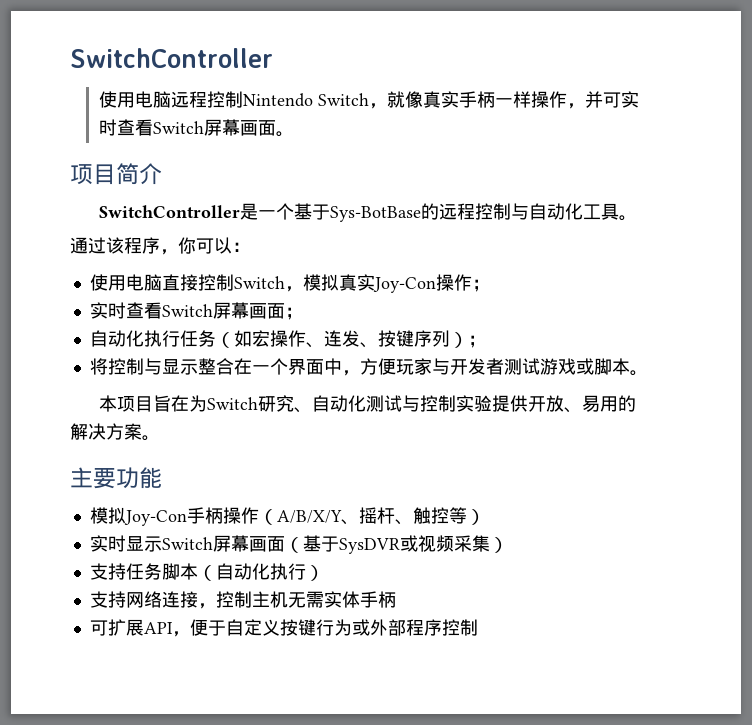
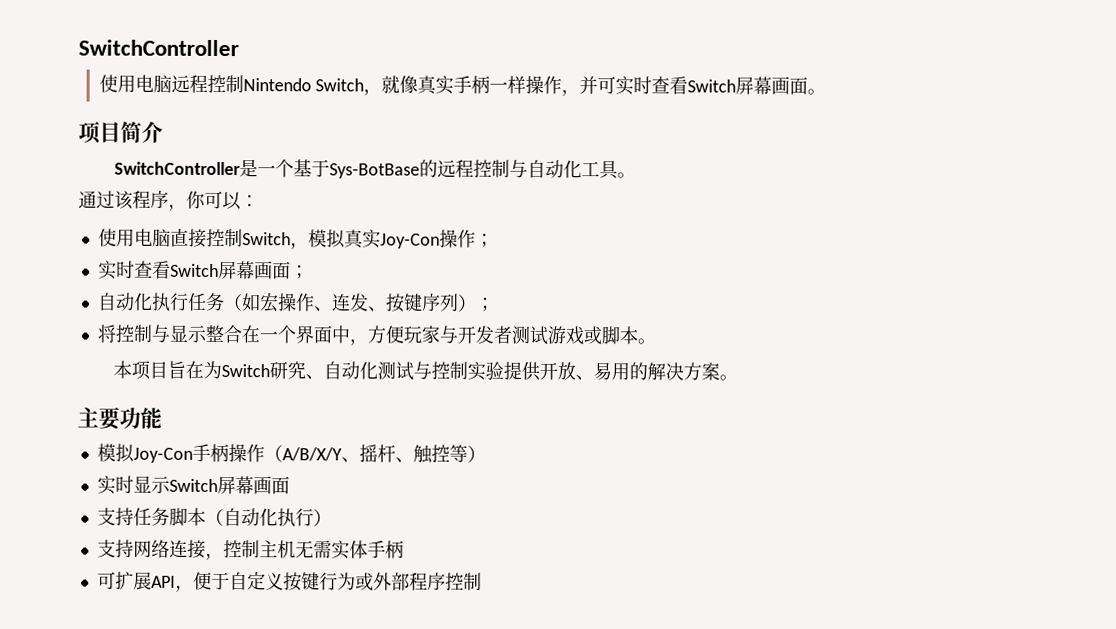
- 实时显示Switch屏幕画面（基于SysDVR或视频采集）
+ 实时显示Switch屏幕画面

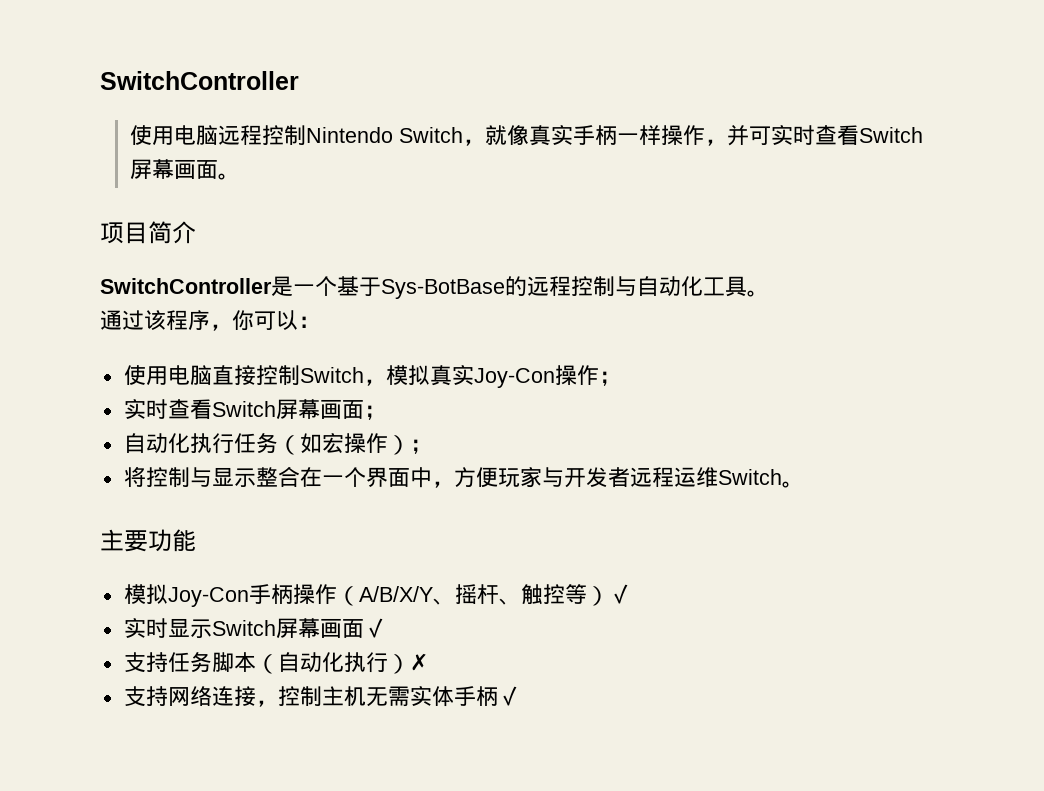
- 自动化执行任务（如宏操作、连发、按键序列）；
+ 自动化执行任务（如宏操作）；
- 将控制与显示整合在一个界面中，方便玩家与开发者测试游戏或脚本。
- 本项目旨在为Switch研究、自动化测试与控制实验提供开放、易用的解决方案。
+ 将控制与显示整合在一个界面中，方便玩家与开发者远程运维Switch。
- 模拟Joy-Con手柄操作（A/B/X/Y、摇杆、触控等）
+ 模拟Joy-Con手柄操作（A/B/X/Y、摇杆、触控等）✓
- 实时显示Switch屏幕画面
+ 实时显示Switch屏幕画面✓
- 支持任务脚本（自动化执行）
+ 支持任务脚本（自动化执行）✗
- 支持网络连接，控制主机无需实体手柄
- 可扩展API，便于自定义按键行为或外部程序控制
+ 支持网络连接，控制主机无需实体手柄✓

